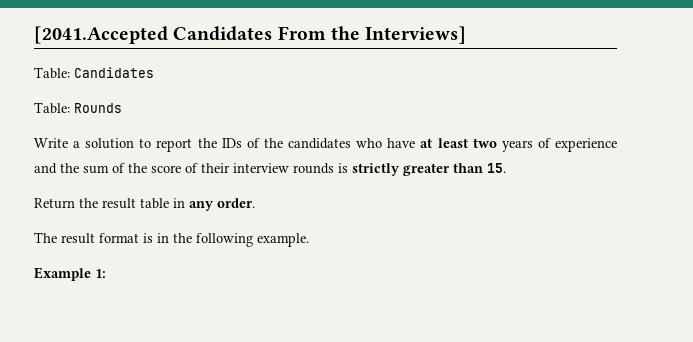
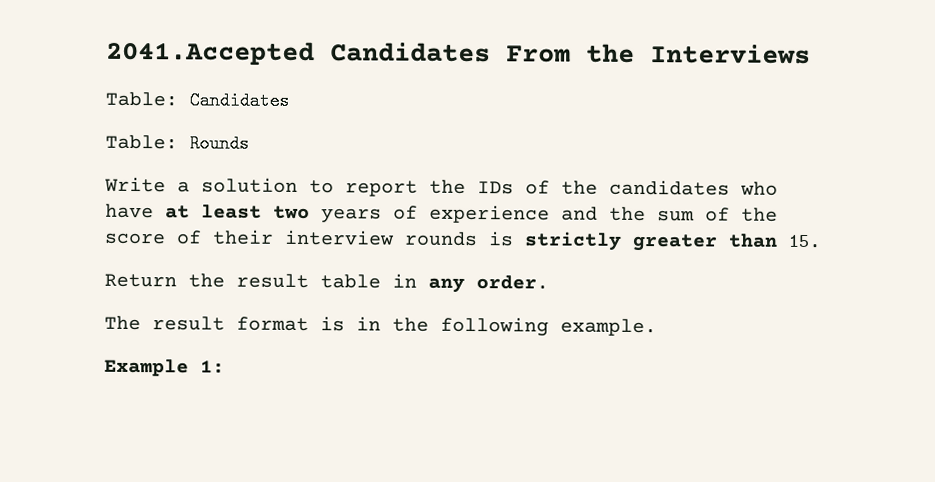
- [2041.Accepted Candidates From the Interviews]
+ 2041.Accepted Candidates From the Interviews

